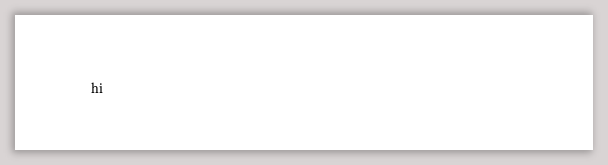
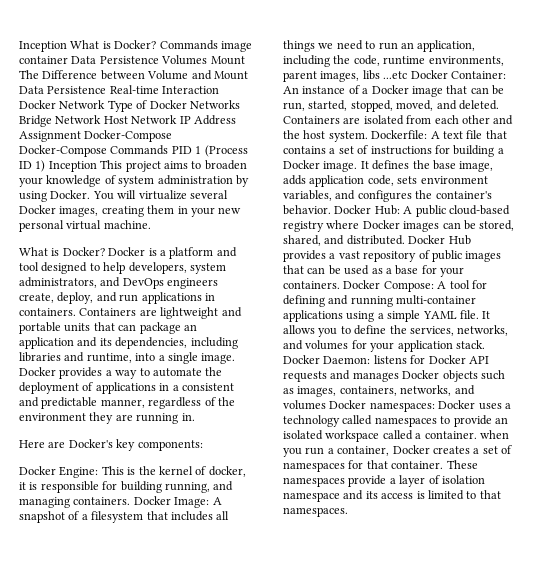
- hi
+ Inception What is Docker? Commands image container Data Persistence Volumes Mount The Difference between Volume and Mount Data Persistence Real-time Interaction Docker Network Type of Docker Networks Bridge Network Host Network IP Address Assignment Docker-Compose Docker-Compose Commands PID 1 (Process ID 1) Inception This project aims to broaden your knowledge of system administration by using Docker. You will virtualize several Docker images, creating them in your new personal virtual machine.
+ What is Docker? Docker is a platform and tool designed to help developers, system administrators, and DevOps engineers create, deploy, and run applications in containers. Containers are lightweight and portable units that can package an application and its dependencies, including libraries and runtime, into a single image. Docker provides a way to automate the deployment of applications in a consistent and predictable manner, regardless of the environment they are running in.
+ Here are Docker's key components:
+ Docker Engine: This is the kernel of docker, it is responsible for building running, and managing containers. Docker Image: A snapshot of a filesystem that includes all things we need to run an application, including the code, runtime environments, parent images, libs ...etc Docker Container: An instance of a Docker image that can be run, started, stopped, moved, and deleted. Containers are isolated from each other and the host system. Dockerfile: A text file that contains a set of instructions for building a Docker image. It defines the base image, adds application code, sets environment variables, and configures the container's behavior. Docker Hub: A public cloud-based registry where Docker images can be stored, shared, and distributed. Docker Hub provides a vast repository of public images that can be used as a base for your containers. Docker Compose: A tool for defining and running multi-container applications using a simple YAML file. It allows you to define the services, networks, and volumes for your application stack. Docker Daemon: listens for Docker API requests and manages Docker objects such as images, containers, networks, and volumes Docker namespaces: Docker uses a technology called namespaces to provide an isolated workspace called a container. when you run a container, Docker creates a set of namespaces for that container. These namespaces provide a layer of isolation namespace and its access is limited to that namespaces.

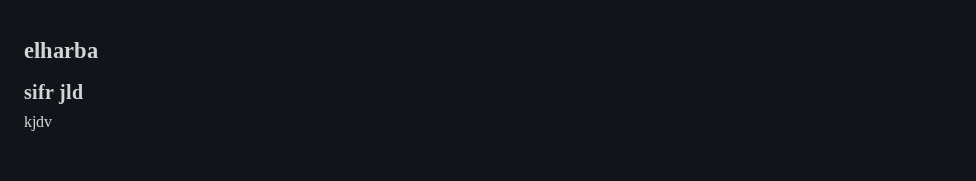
- Inception What is Docker? Commands image container Data Persistence Volumes Mount The Difference between Volume and Mount Data Persistence Real-time Interaction Docker Network Type of Docker Networks Bridge Network Host Network IP Address Assignment Docker-Compose Docker-Compose Commands PID 1 (Process ID 1) Inception This project aims to broaden your knowledge of system administration by using Docker. You will virtualize several Docker images, creating them in your new personal virtual machine.
- What is Docker? Docker is a platform and tool designed to help developers, system administrators, and DevOps engineers create, deploy, and run applications in containers. Containers are lightweight and portable units that can package an application and its dependencies, including libraries and runtime, into a single image. Docker provides a way to automate the deployment of applications in a consistent and predictable manner, regardless of the environment they are running in.
- Here are Docker's key components:
- Docker Engine: This is the kernel of docker, it is responsible for building running, and managing containers. Docker Image: A snapshot of a filesystem that includes all things we need to run an application, including the code, runtime environments, parent images, libs ...etc Docker Container: An instance of a Docker image that can be run, started, stopped, moved, and deleted. Containers are isolated from each other and the host system. Dockerfile: A text file that contains a set of instructions for building a Docker image. It defines the base image, adds application code, sets environment variables, and configures the container's behavior. Docker Hub: A public cloud-based registry where Docker images can be stored, shared, and distributed. Docker Hub provides a vast repository of public images that can be used as a base for your containers. Docker Compose: A tool for defining and running multi-container applications using a simple YAML file. It allows you to define the services, networks, and volumes for your application stack. Docker Daemon: listens for Docker API requests and manages Docker objects such as images, containers, networks, and volumes Docker namespaces: Docker uses a technology called namespaces to provide an isolated workspace called a container. when you run a container, Docker creates a set of namespaces for that container. These namespaces provide a layer of isolation namespace and its access is limited to that namespaces.
+ elharba
+ sifr jld
+ kjdv

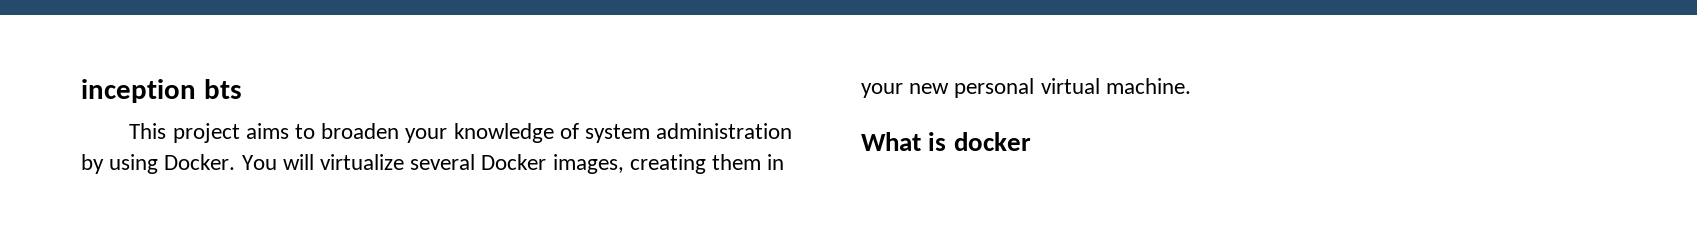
- elharba
- sifr jld
- kjdv
+ inception bts
+ This project aims to broaden your knowledge of system administration by using Docker. You will virtualize several Docker images, creating them in your new personal virtual machine.
+ What is docker

